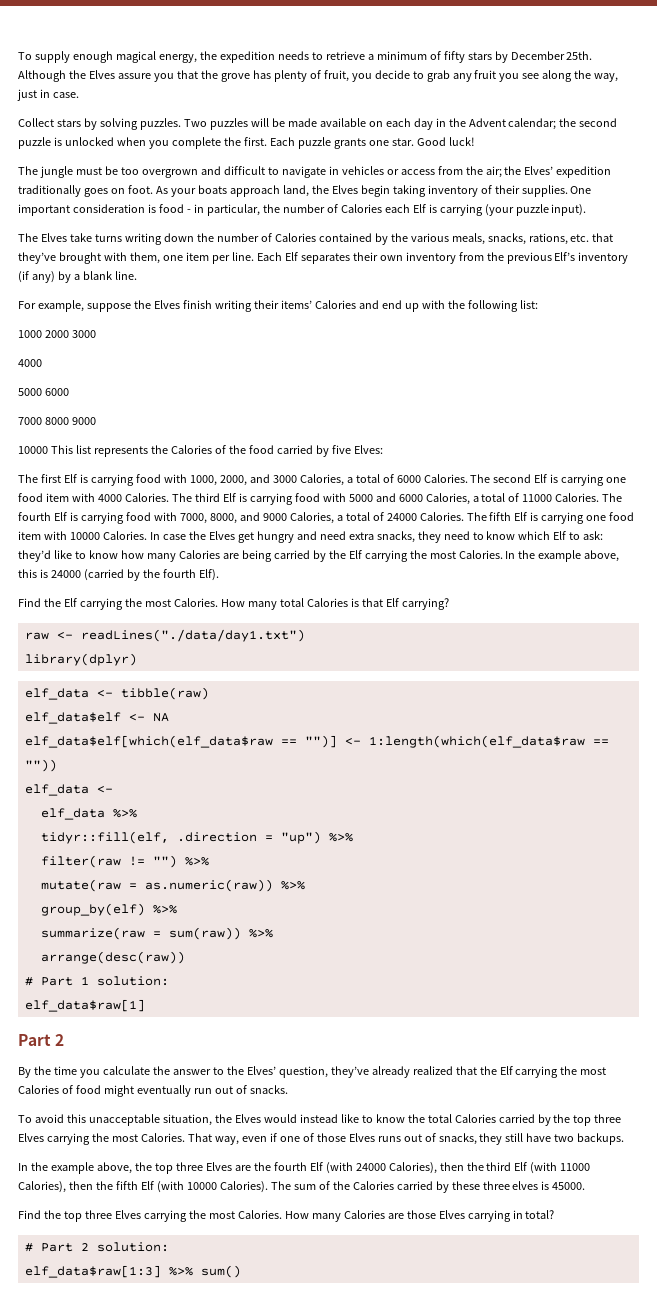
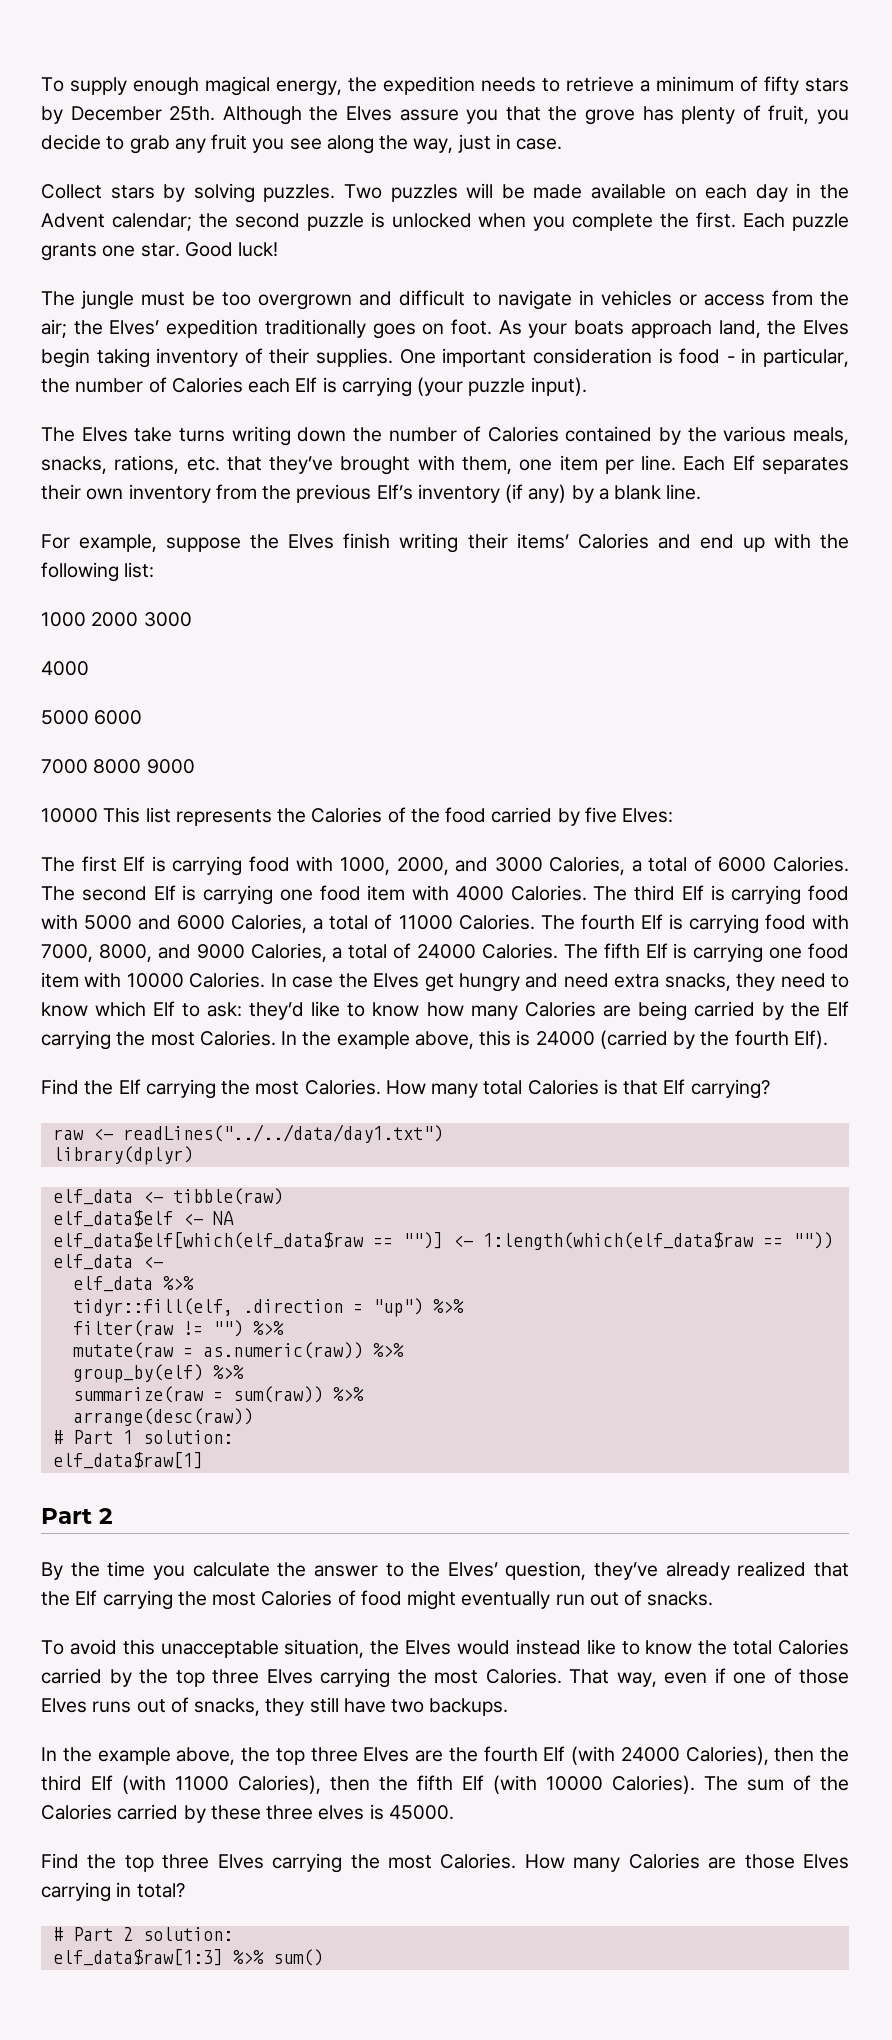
- raw <- readLines("./data/day1.txt")
+ raw <- readLines("../../data/day1.txt")

